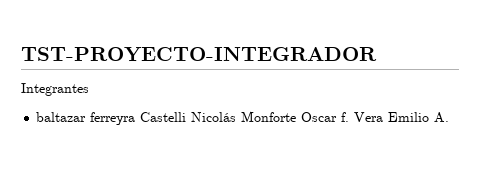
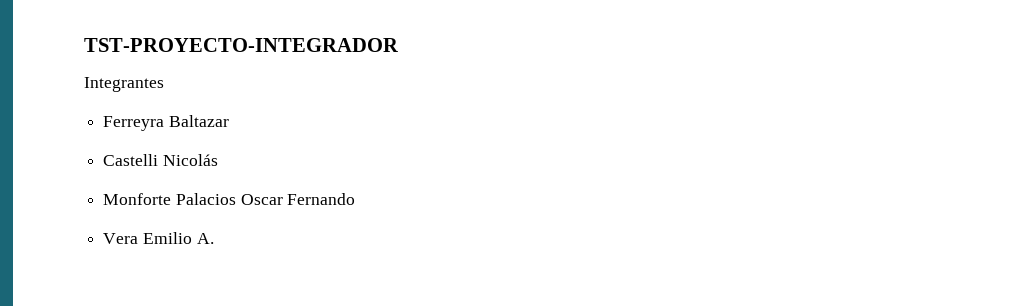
- baltazar ferreyra Castelli Nicolás Monforte Oscar f. Vera Emilio A.
+ Ferreyra Baltazar
+ Castelli Nicolás
+ Monforte Palacios Oscar Fernando
+ Vera Emilio A.

